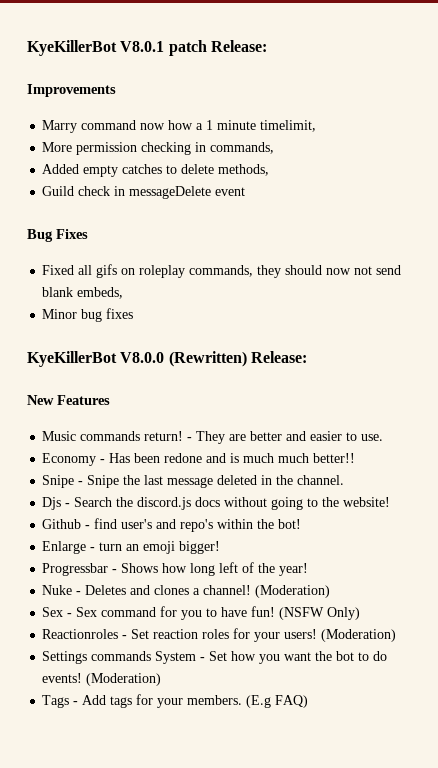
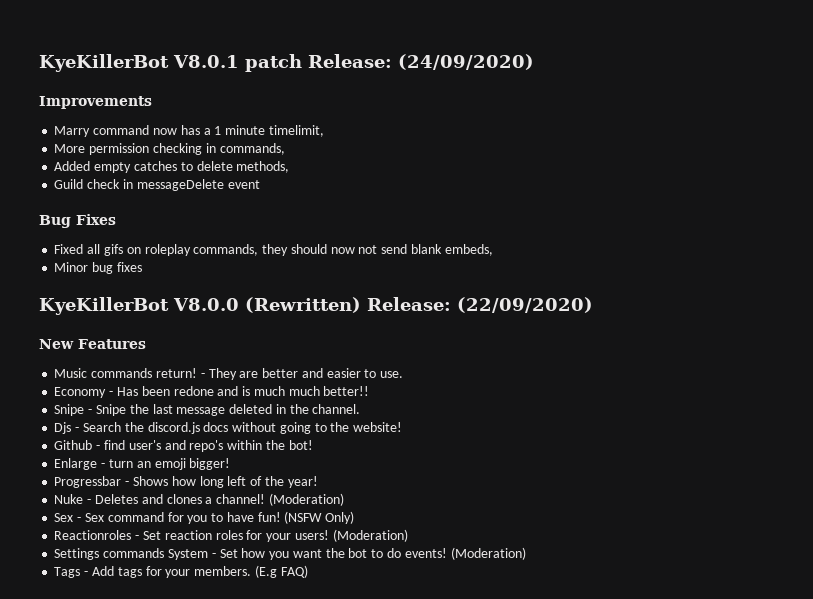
- KyeKillerBot V8.0.1 patch Release:
+ KyeKillerBot V8.0.1 patch Release: (24/09/2020)
- Marry command now how a 1 minute timelimit,
+ Marry command now has a 1 minute timelimit,
- KyeKillerBot V8.0.0 (Rewritten) Release:
+ KyeKillerBot V8.0.0 (Rewritten) Release: (22/09/2020)

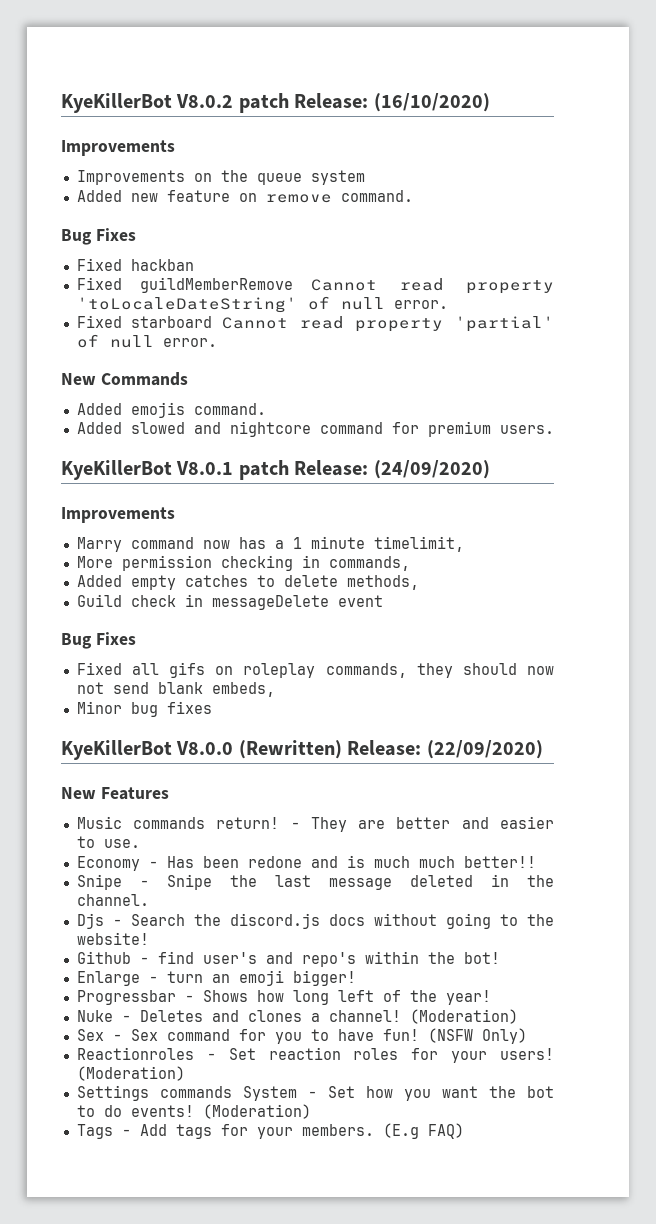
+ KyeKillerBot V8.0.2 patch Release: (16/10/2020)
+ Improvements
+ Improvements on the queue system
+ Added new feature on remove command.
+ Bug Fixes
+ Fixed hackban
+ Fixed guildMemberRemove Cannot read property 'toLocaleDateString' of null error.
+ Fixed starboard Cannot read property 'partial' of null error.
+ New Commands
+ Added emojis command.
+ Added slowed and nightcore command for premium users.

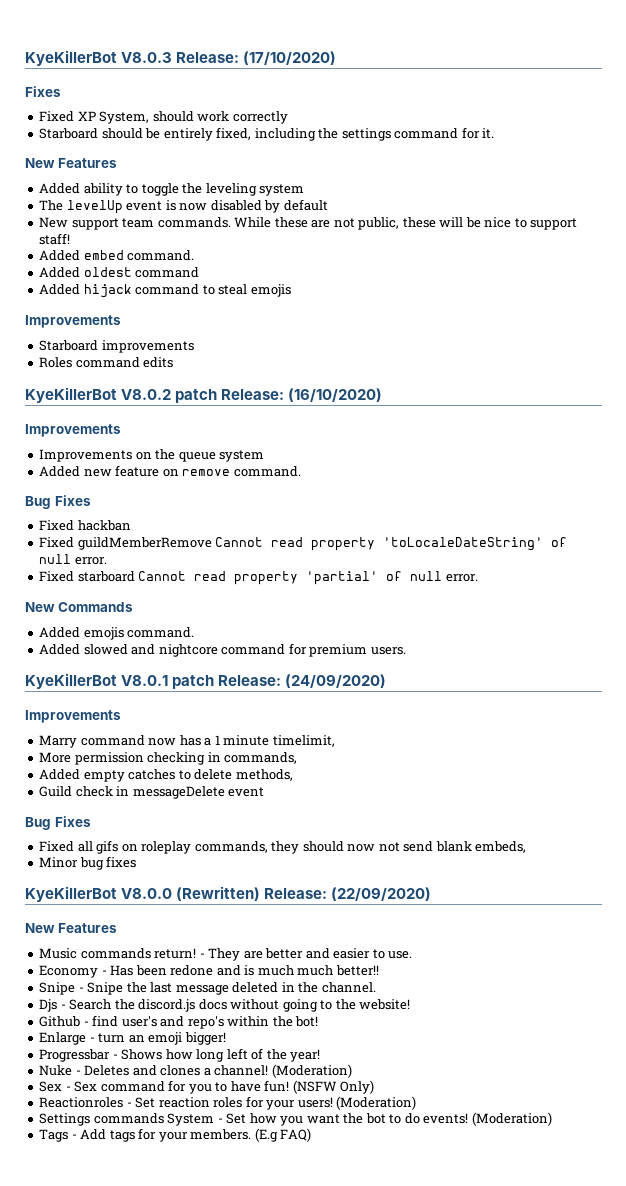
+ KyeKillerBot V8.0.3 Release: (17/10/2020)
+ Fixes
+ Fixed XP System, should work correctly
+ Starboard should be entirely fixed, including the settings command for it.
+ New Features
+ Added ability to toggle the leveling system
+ The levelUp event is now disabled by default
+ New support team commands. While these are not public, these will be nice to support staff!
+ Added embed command.
+ Added oldest command
+ Added hijack command to steal emojis
+ Improvements
+ Starboard improvements
+ Roles command edits

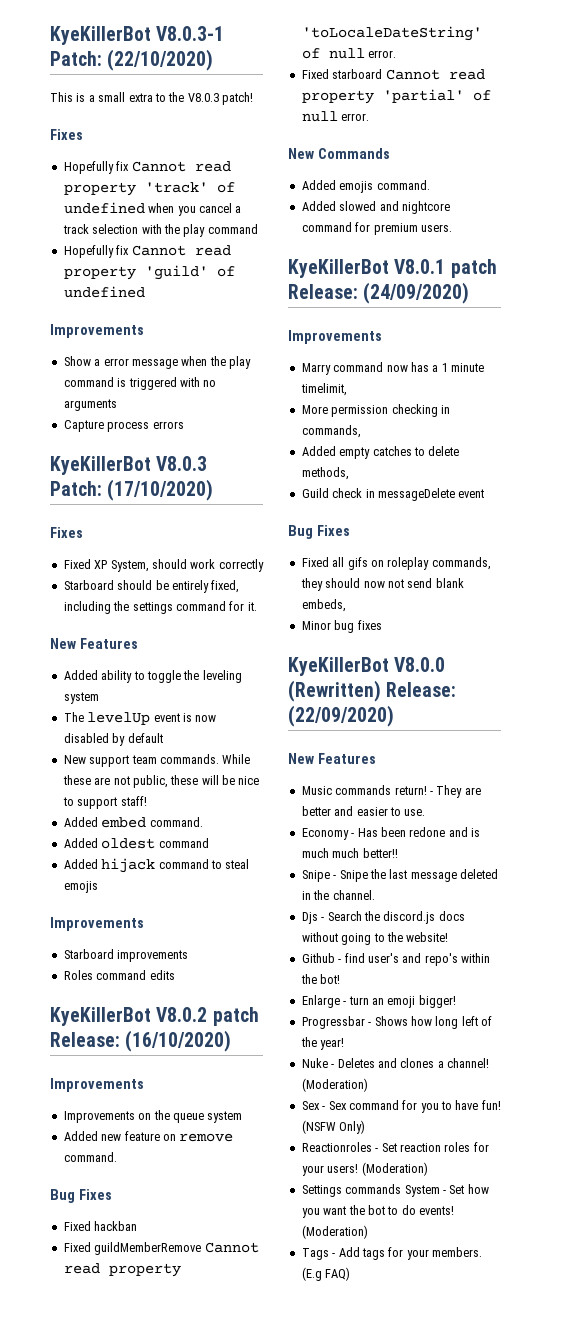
- KyeKillerBot V8.0.3 Release: (17/10/2020)
+ KyeKillerBot V8.0.3-1 Patch: (22/10/2020)
+ This is a small extra to the V8.0.3 patch!
+ Fixes
+ Hopefully fix Cannot read property 'track' of undefined when you cancel a track selection with the play command
+ Hopefully fix Cannot read property 'guild' of undefined
+ Improvements
+ Show a error message when the play command is triggered with no arguments
+ Capture process errors
+ KyeKillerBot V8.0.3 Patch: (17/10/2020)

